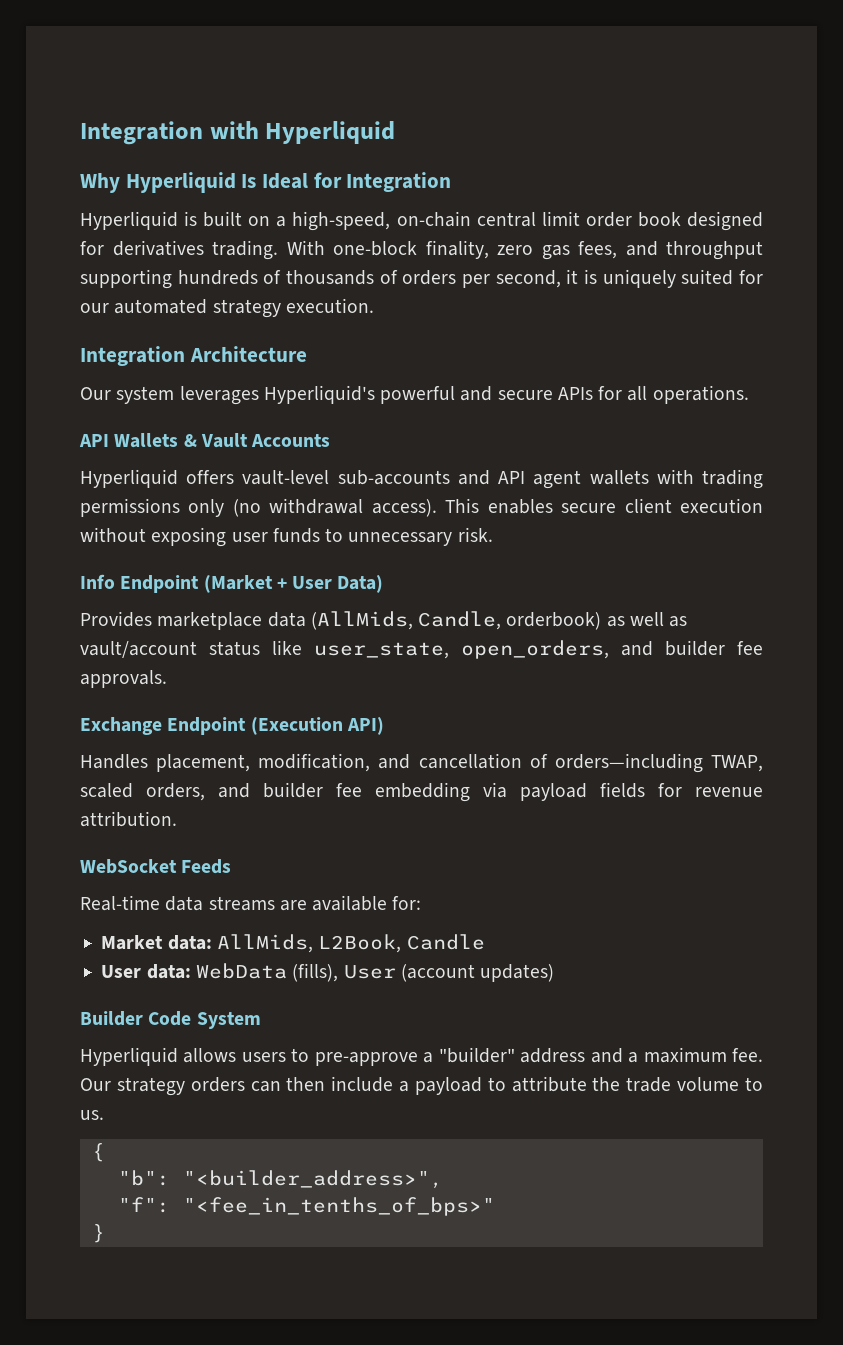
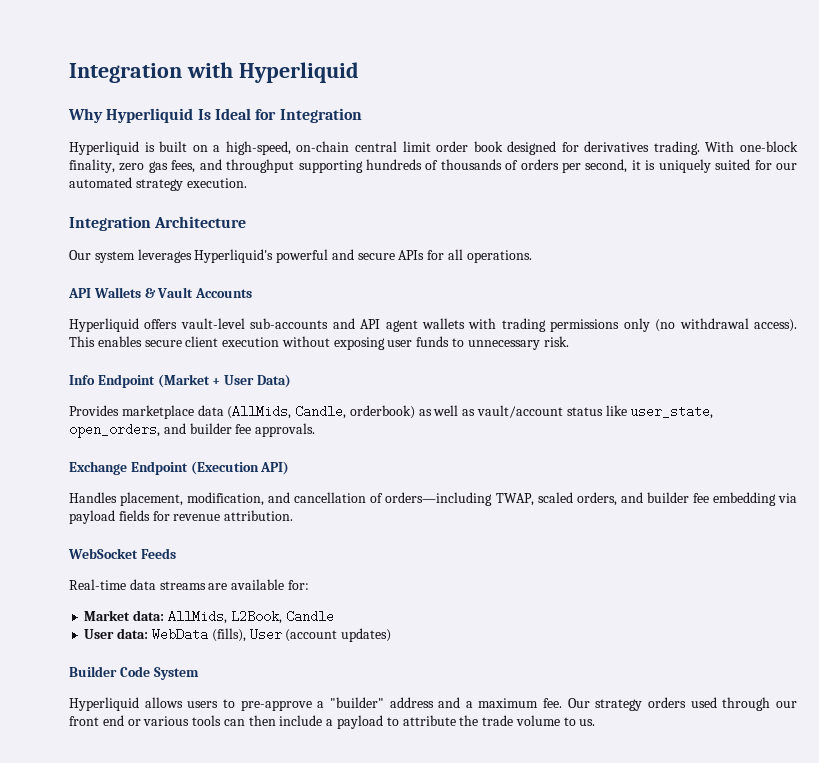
- Our strategy orders can then include a payload to attribute the trade volume to us.
+ Our strategy orders used through our front end or various tools can then include a payload to attribute the trade volume to us.
- {
- "b": "<builder_address>",
- "f": "<fee_in_tenths_of_bps>"
- }

